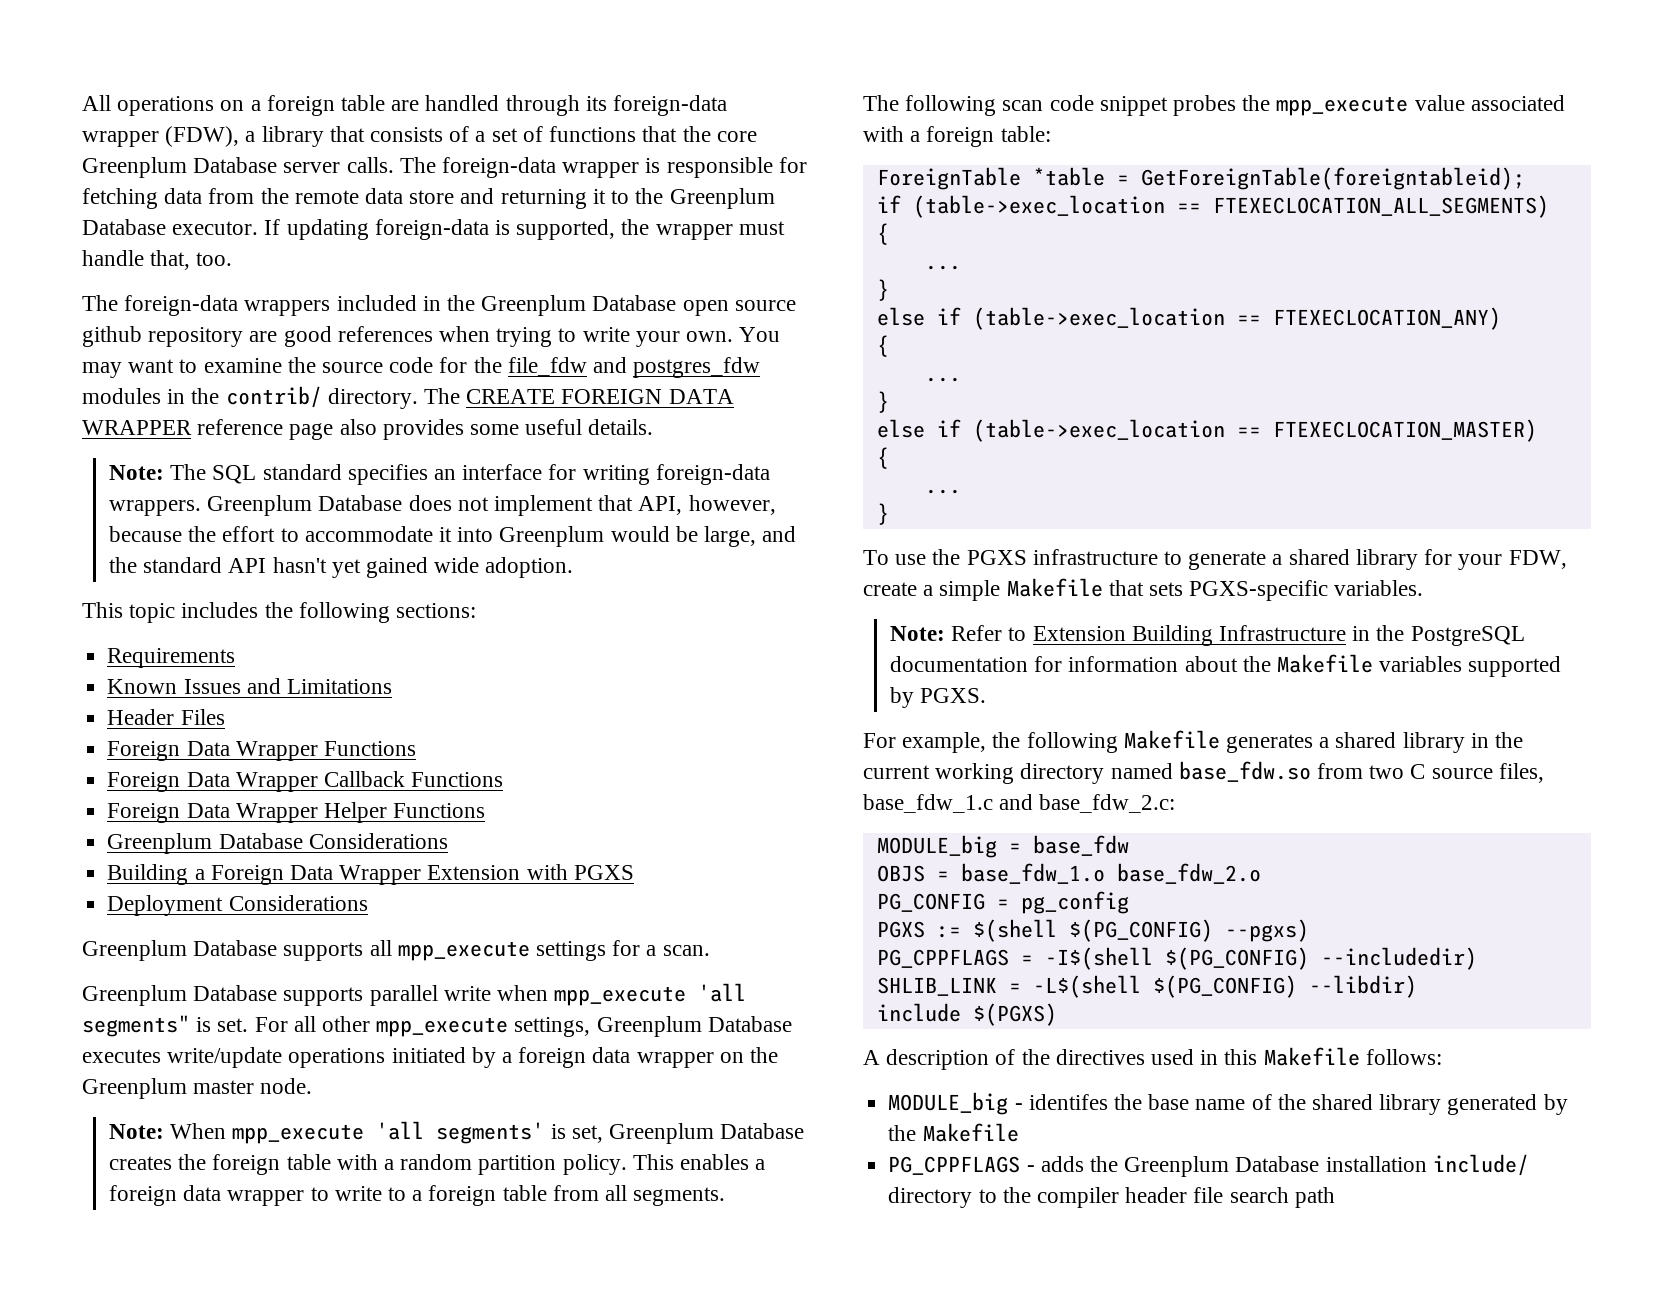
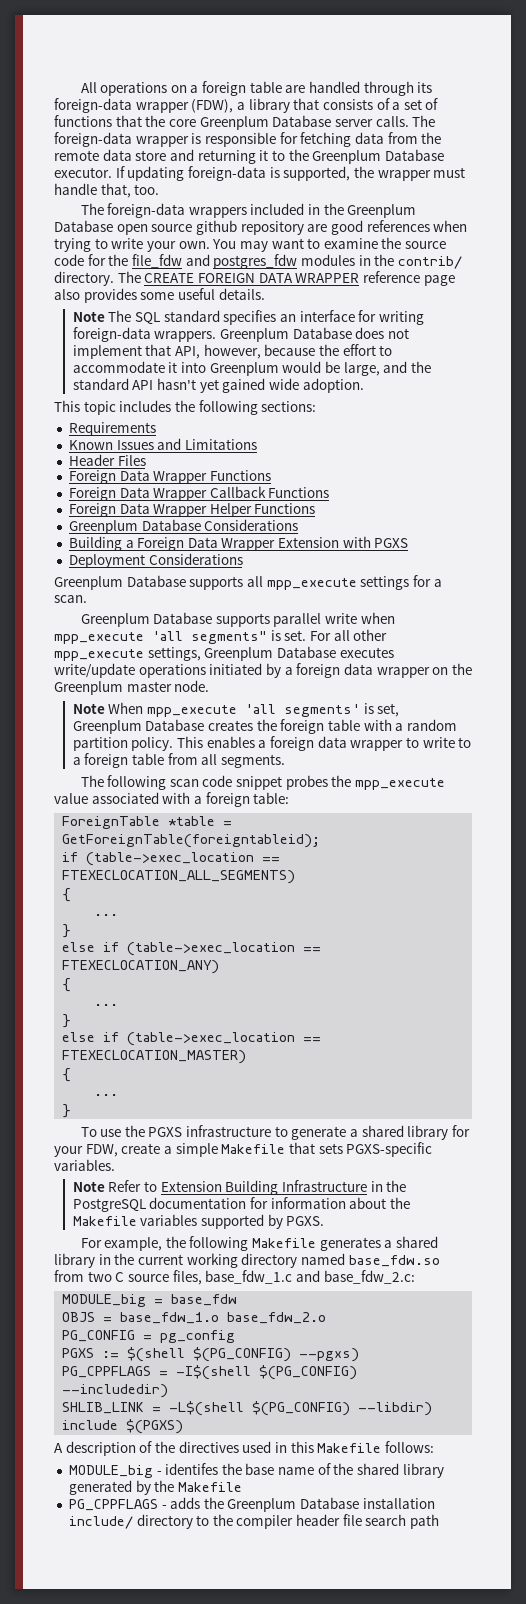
- Note: The SQL standard specifies an interface for writing foreign-data wrappers.
+ Note The SQL standard specifies an interface for writing foreign-data wrappers.
- Note: When mpp_execute 'all segments' is set, Greenplum Database creates the foreign table with a random partition policy.
+ Note When mpp_execute 'all segments' is set, Greenplum Database creates the foreign table with a random partition policy.
- Note: Refer to Extension Building Infrastructure in the PostgreSQL documentation for information about the Makefile variables supported by PGXS.
+ Note Refer to Extension Building Infrastructure in the PostgreSQL documentation for information about the Makefile variables supported by PGXS.

